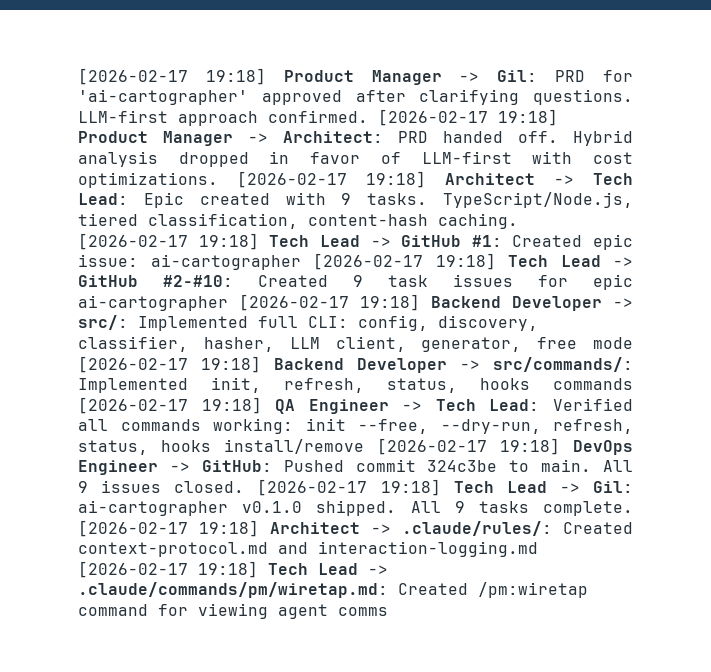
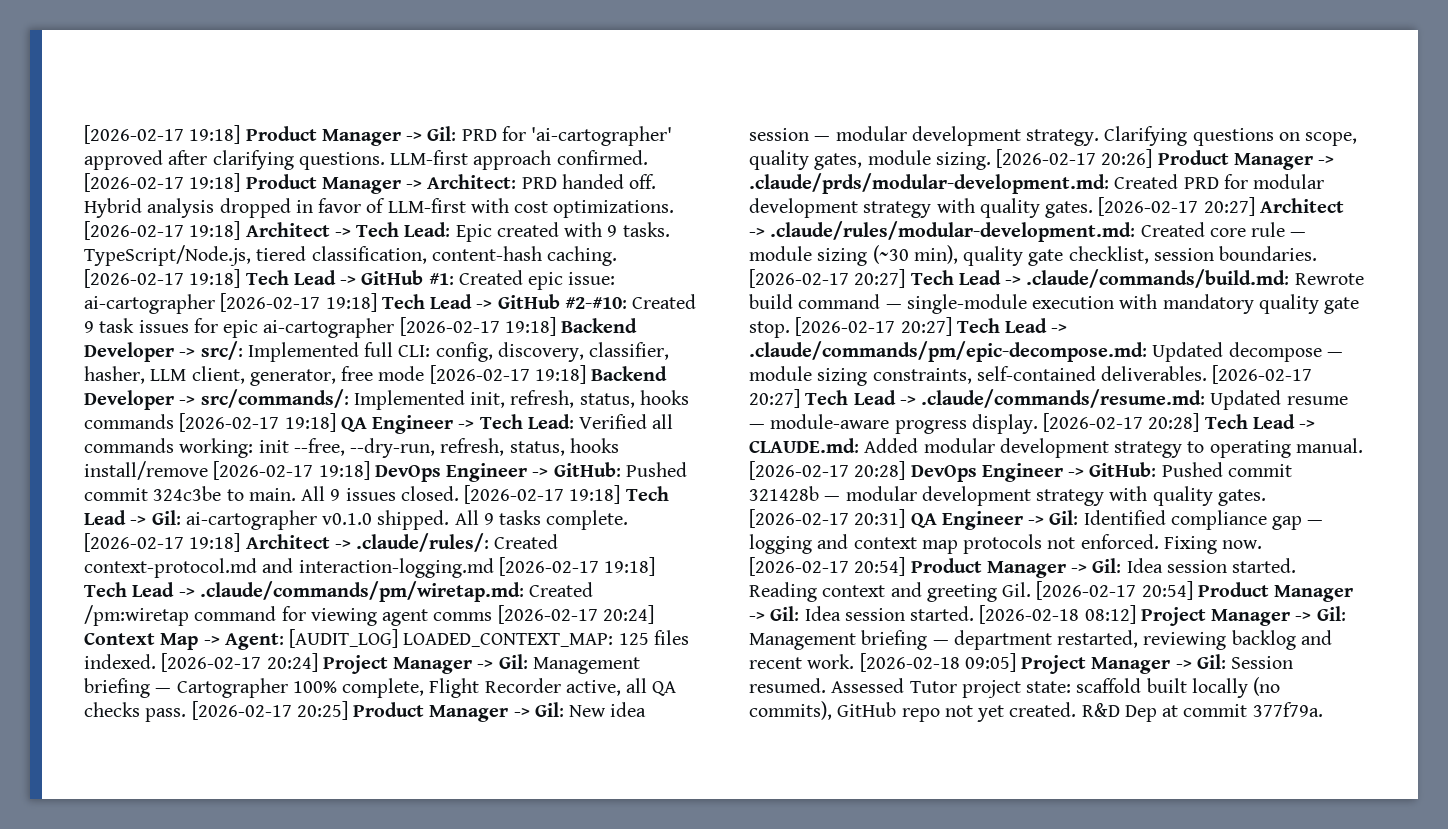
- [2026-02-17 19:18] Architect -> .claude/rules/: Created context-protocol.md and interaction-logging.md [2026-02-17 19:18] Tech Lead -> .claude/commands/pm/wiretap.md: Created /pm:wiretap command for viewing agent comms
+ [2026-02-17 19:18] Architect -> .claude/rules/: Created context-protocol.md and interaction-logging.md [2026-02-17 19:18] Tech Lead -> .claude/commands/pm/wiretap.md: Created /pm:wiretap command for viewing agent comms [2026-02-17 20:24] Context Map -> Agent: [AUDIT_LOG] LOADED_CONTEXT_MAP: 125 files indexed. [2026-02-17 20:24] Project Manager -> Gil: Management briefing — Cartographer 100% complete, Flight Recorder active, all QA checks pass. [2026-02-17 20:25] Product Manager -> Gil: New idea session — modular development strategy. Clarifying questions on scope, quality gates, module sizing. [2026-02-17 20:26] Product Manager -> .claude/prds/modular-development.md: Created PRD for modular development strategy with quality gates. [2026-02-17 20:27] Architect -> .claude/rules/modular-development.md: Created core rule — module sizing (~30 min), quality gate checklist, session boundaries. [2026-02-17 20:27] Tech Lead -> .claude/commands/build.md: Rewrote build command — single-module execution with mandatory quality gate stop. [2026-02-17 20:27] Tech Lead -> .claude/commands/pm/epic-decompose.md: Updated decompose — module sizing constraints, self-contained deliverables. [2026-02-17 20:27] Tech Lead -> .claude/commands/resume.md: Updated resume — module-aware progress display. [2026-02-17 20:28] Tech Lead -> CLAUDE.md: Added modular development strategy to operating manual. [2026-02-17 20:28] DevOps Engineer -> GitHub: Pushed commit 321428b — modular development strategy with quality gates. [2026-02-17 20:31] QA Engineer -> Gil: Identified compliance gap — logging and context map protocols not enforced. Fixing now. [2026-02-17 20:54] Product Manager -> Gil: Idea session started. Reading context and greeting Gil. [2026-02-17 20:54] Product Manager -> Gil: Idea session started. [2026-02-18 08:12] Project Manager -> Gil: Management briefing — department restarted, reviewing backlog and recent work. [2026-02-18 09:05] Project Manager -> Gil: Session resumed. Assessed Tutor project state: scaffold built locally (no commits), GitHub repo not yet created. R&D Dep at commit 377f79a.

